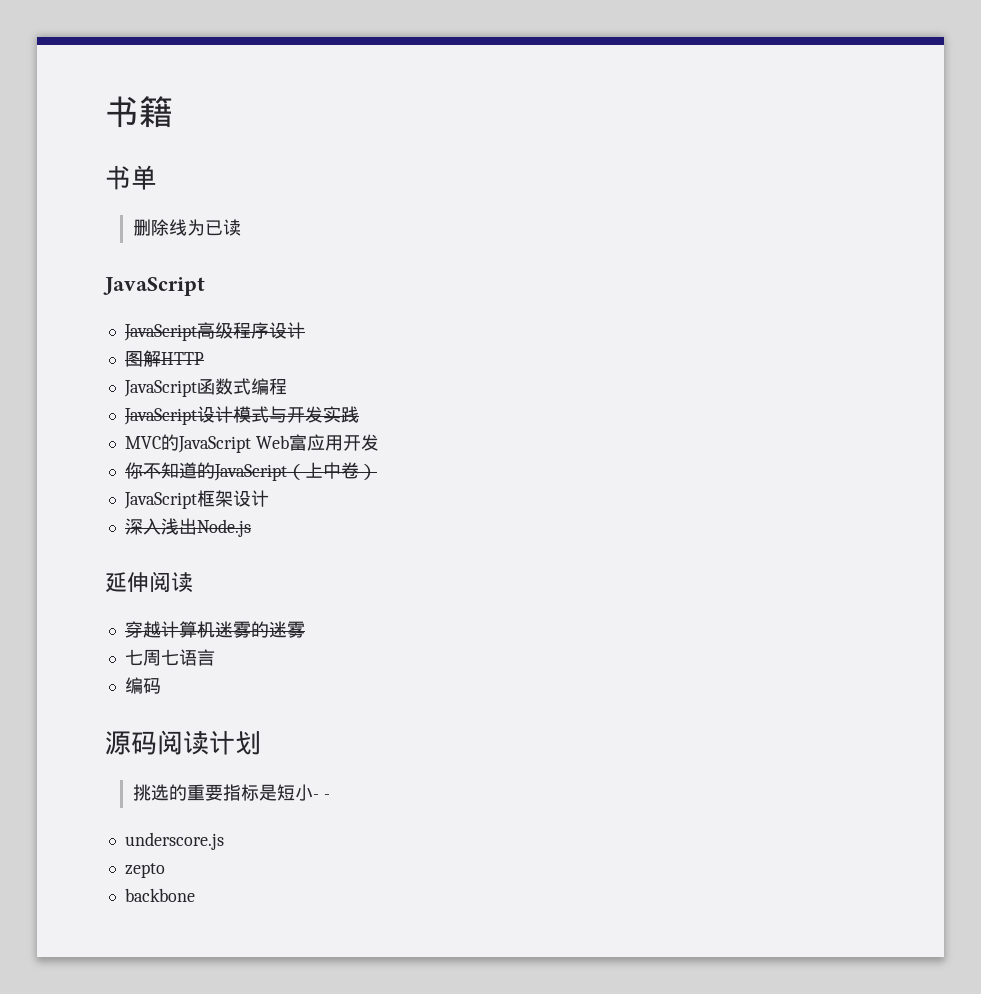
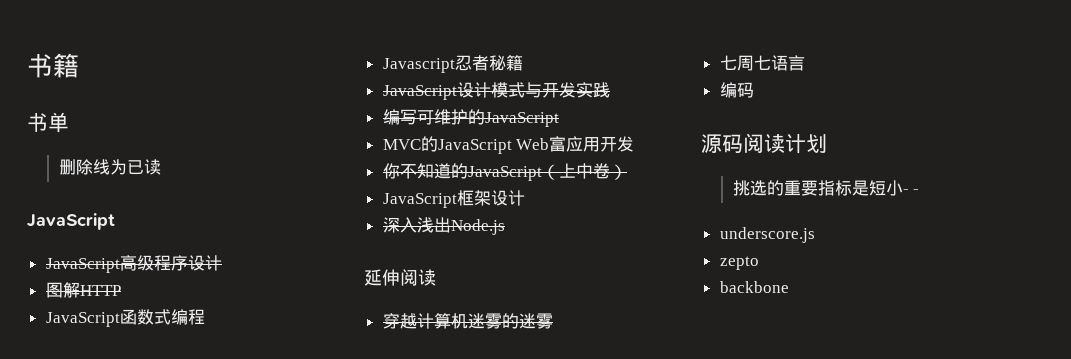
+ Javascript忍者秘籍
+ 编写可维护的JavaScript

